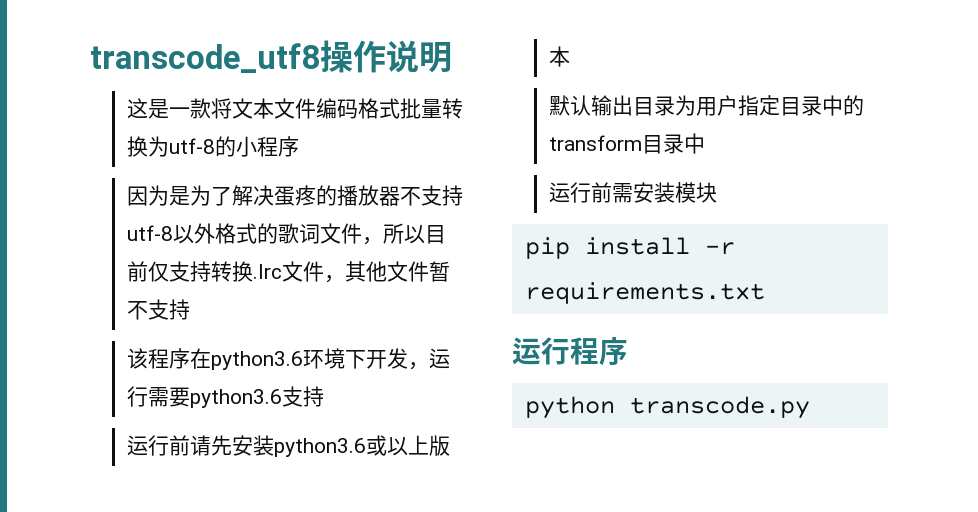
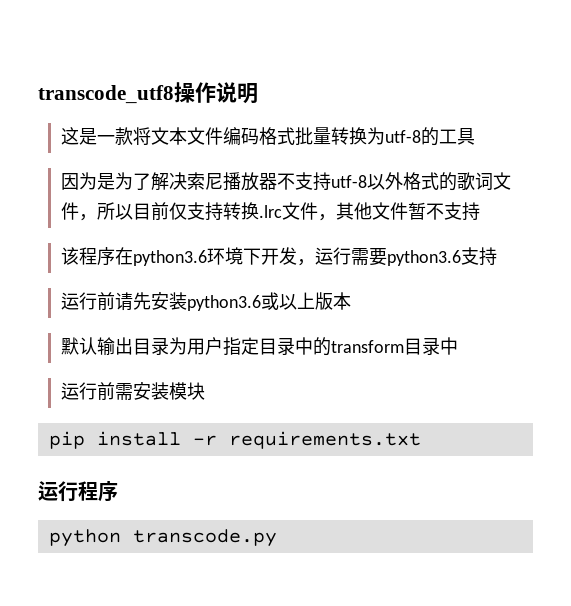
- 这是一款将文本文件编码格式批量转换为utf-8的小程序
+ 这是一款将文本文件编码格式批量转换为utf-8的工具
- 因为是为了解决蛋疼的播放器不支持utf-8以外格式的歌词文件，所以目前仅支持转换.lrc文件，其他文件暂不支持
+ 因为是为了解决索尼播放器不支持utf-8以外格式的歌词文件，所以目前仅支持转换.lrc文件，其他文件暂不支持

